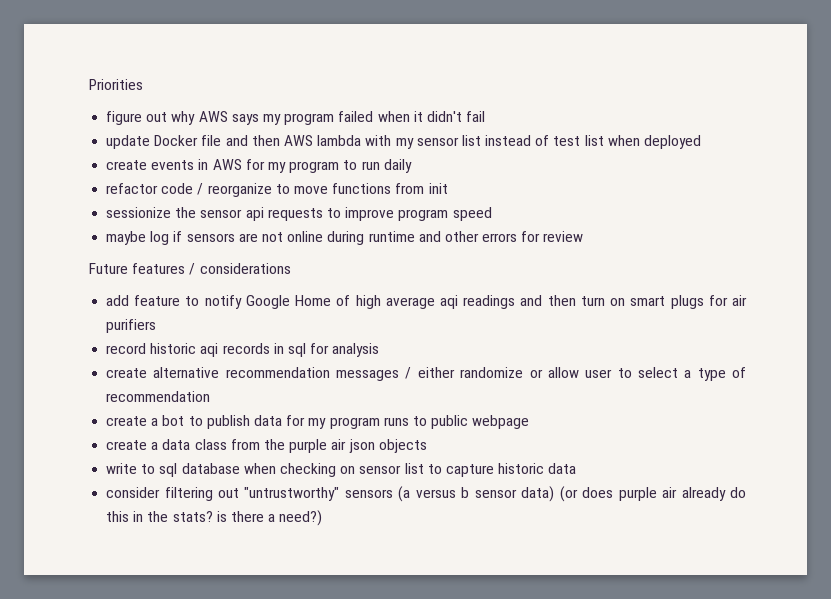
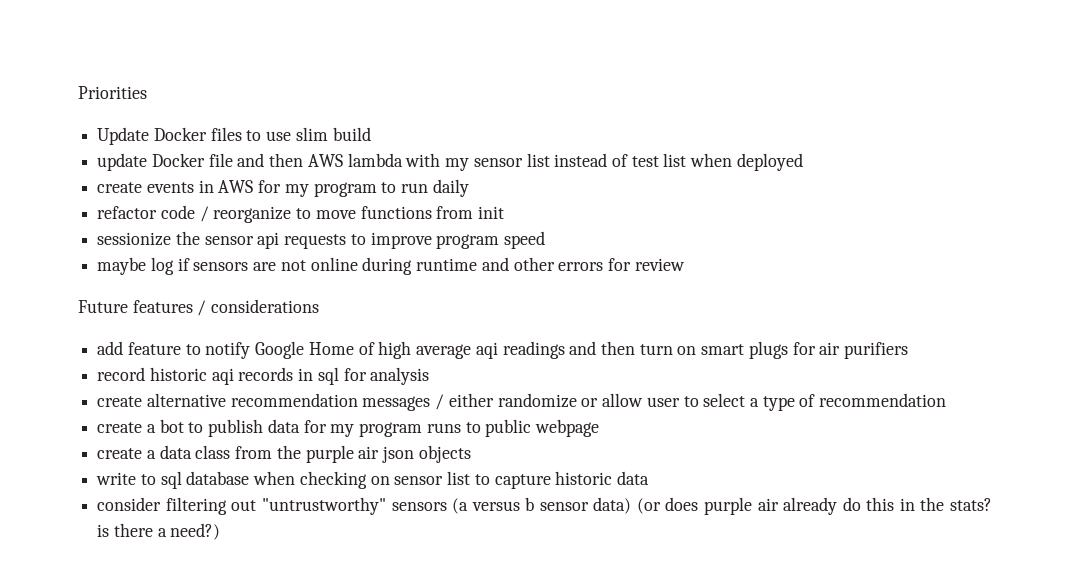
- figure out why AWS says my program failed when it didn't fail
+ Update Docker files to use slim build

